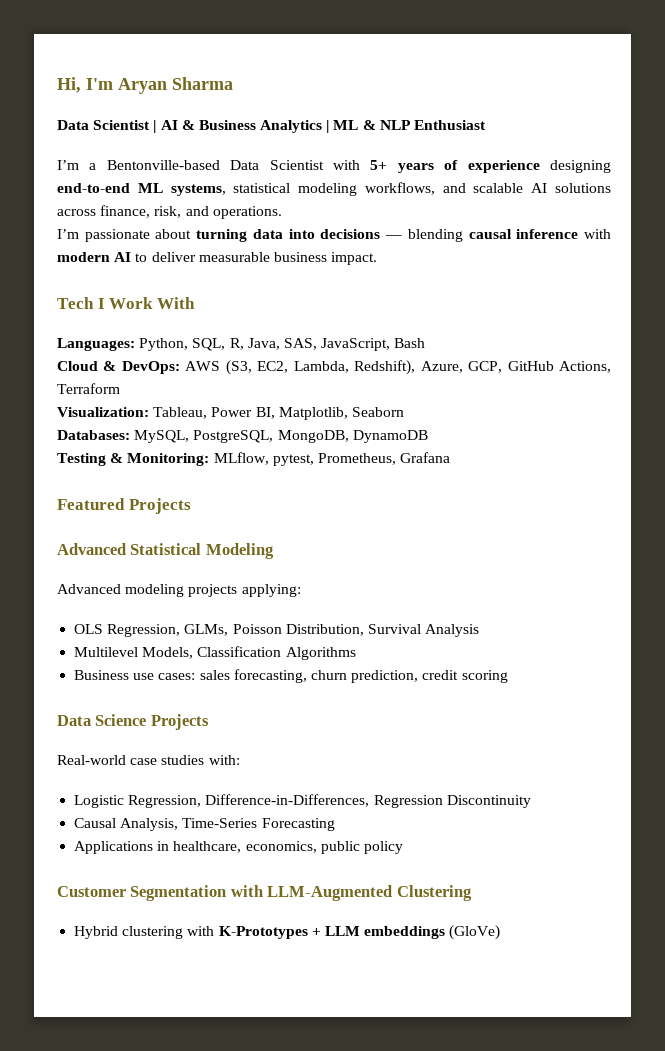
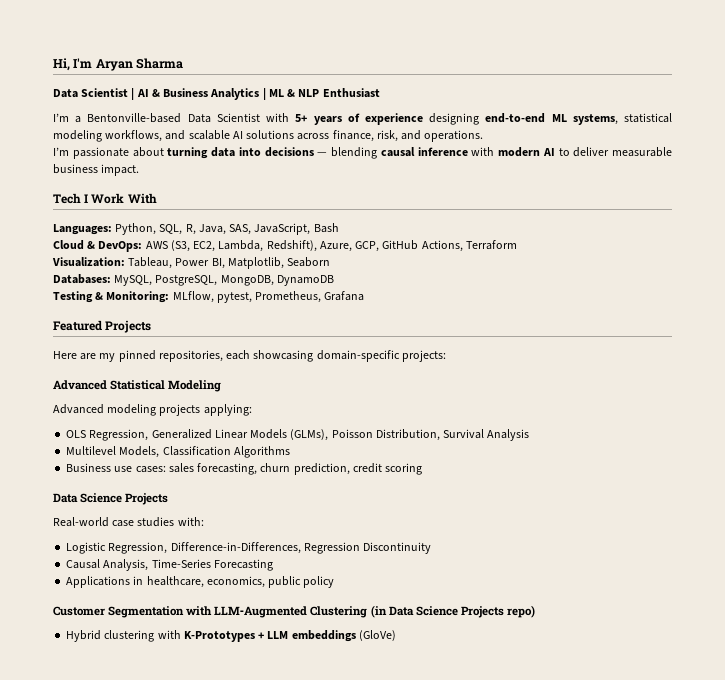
+ Here are my pinned repositories, each showcasing domain-specific projects:
- OLS Regression, GLMs, Poisson Distribution, Survival Analysis
+ OLS Regression, Generalized Linear Models (GLMs), Poisson Distribution, Survival Analysis
- Customer Segmentation with LLM‑Augmented Clustering
+ Customer Segmentation with LLM‑Augmented Clustering (in Data Science Projects repo)

